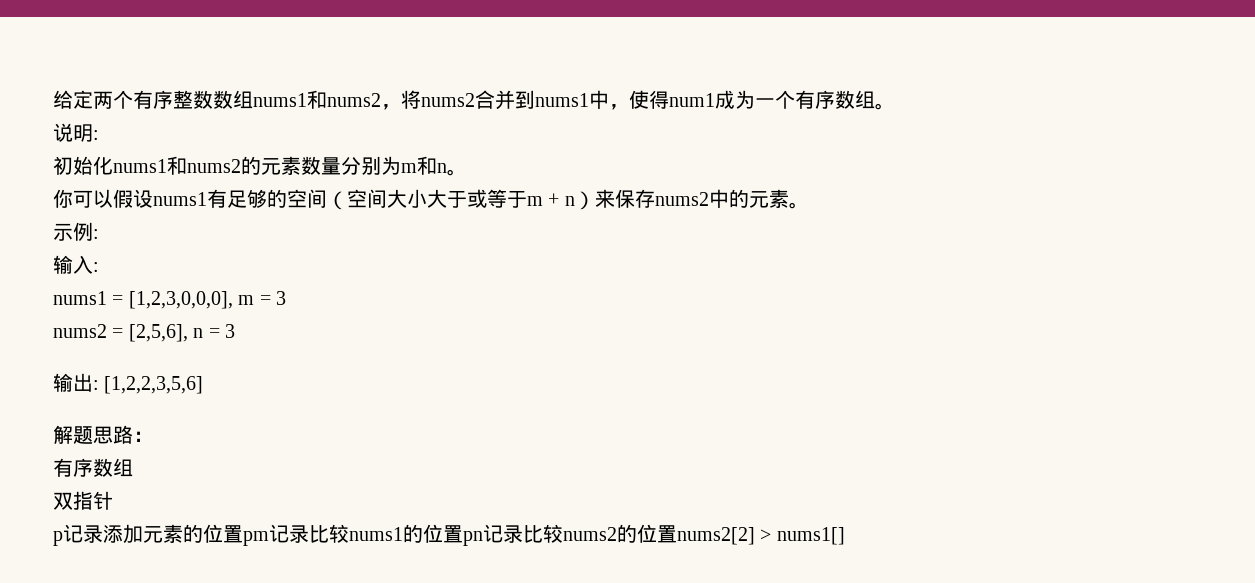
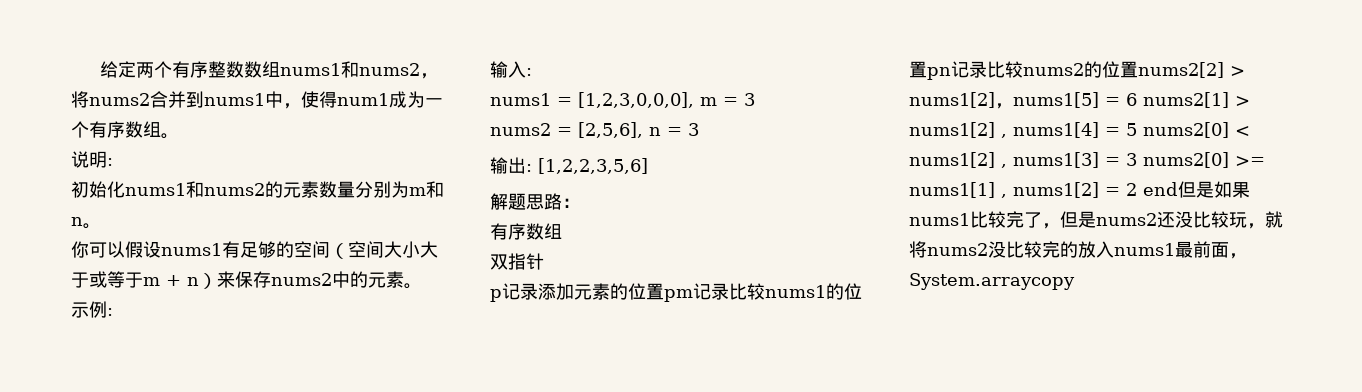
- p记录添加元素的位置pm记录比较nums1的位置pn记录比较nums2的位置nums2[2] > nums1[]
+ p记录添加元素的位置pm记录比较nums1的位置pn记录比较nums2的位置nums2[2] > nums1[2]，nums1[5] = 6 nums2[1] > nums1[2] , nums1[4] = 5 nums2[0] < nums1[2] , nums1[3] = 3 nums2[0] >= nums1[1] , nums1[2] = 2 end但是如果nums1比较完了，但是nums2还没比较玩，就将nums2没比较完的放入nums1最前面，System.arraycopy

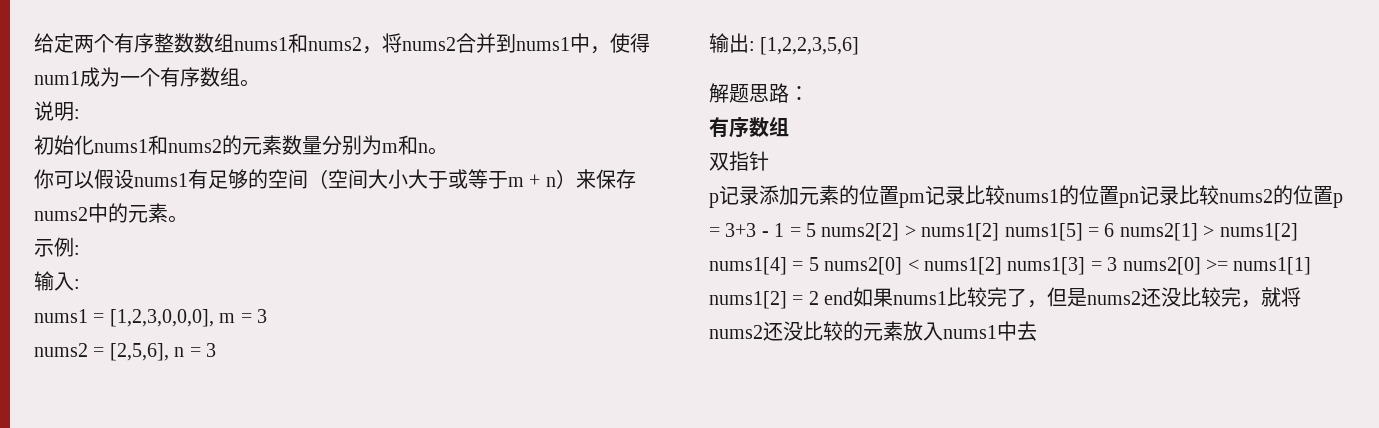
- p记录添加元素的位置pm记录比较nums1的位置pn记录比较nums2的位置nums2[2] > nums1[2]，nums1[5] = 6 nums2[1] > nums1[2] , nums1[4] = 5 nums2[0] < nums1[2] , nums1[3] = 3 nums2[0] >= nums1[1] , nums1[2] = 2 end但是如果nums1比较完了，但是nums2还没比较玩，就将nums2没比较完的放入nums1最前面，System.arraycopy
+ p记录添加元素的位置pm记录比较nums1的位置pn记录比较nums2的位置p = 3+3 - 1 = 5 nums2[2] > nums1[2] nums1[5] = 6 nums2[1] > nums1[2] nums1[4] = 5 nums2[0] < nums1[2] nums1[3] = 3 nums2[0] >= nums1[1] nums1[2] = 2 end如果nums1比较完了，但是nums2还没比较完，就将nums2还没比较的元素放入nums1中去

